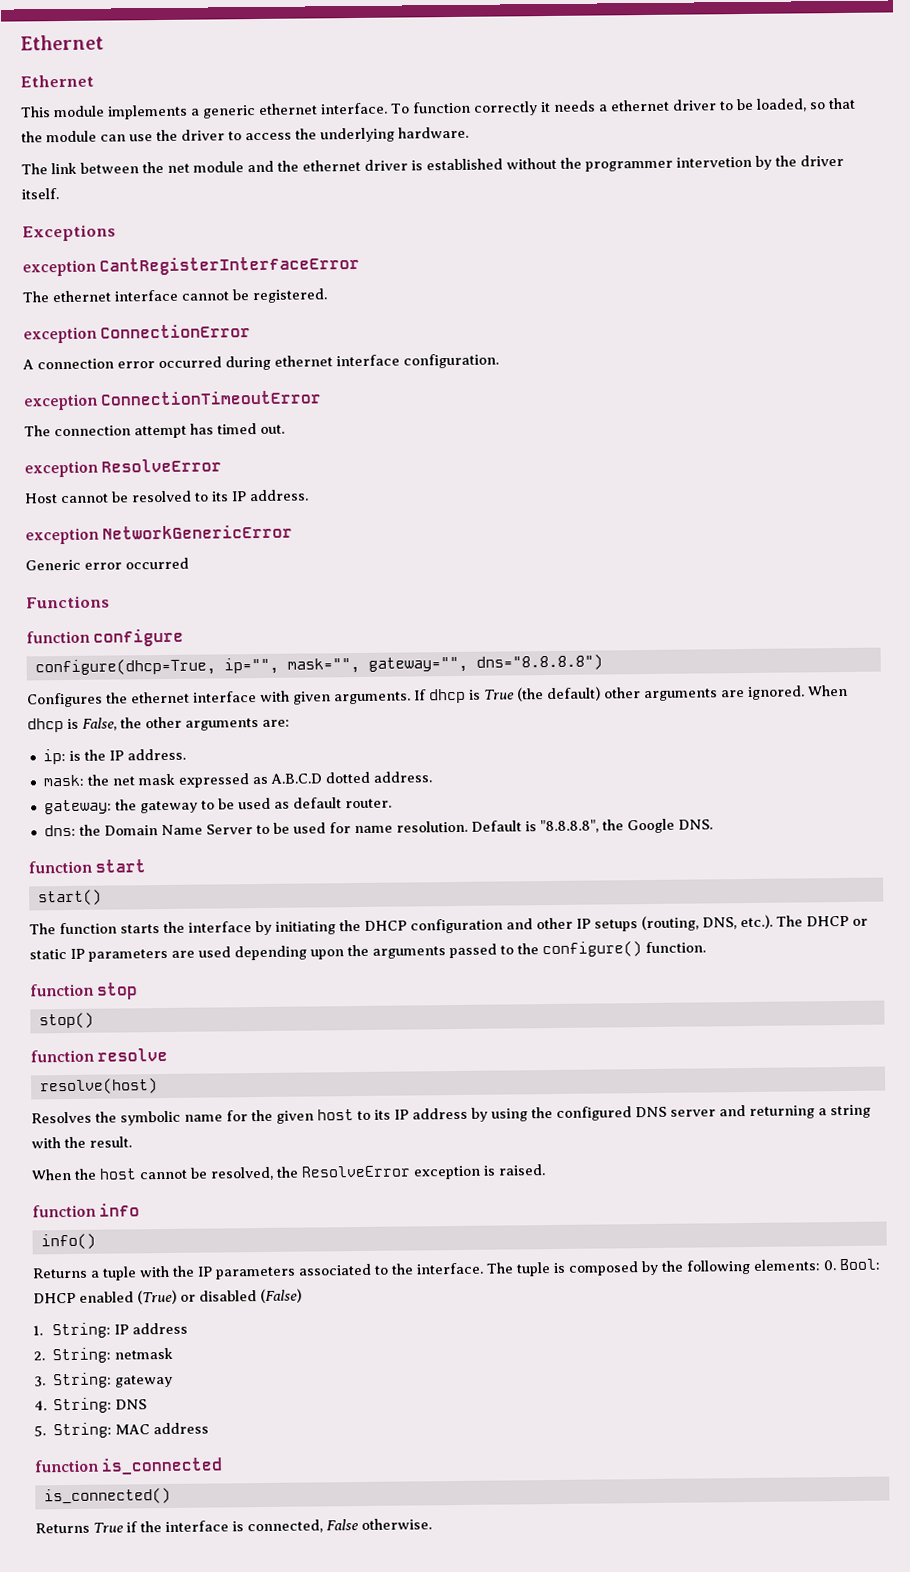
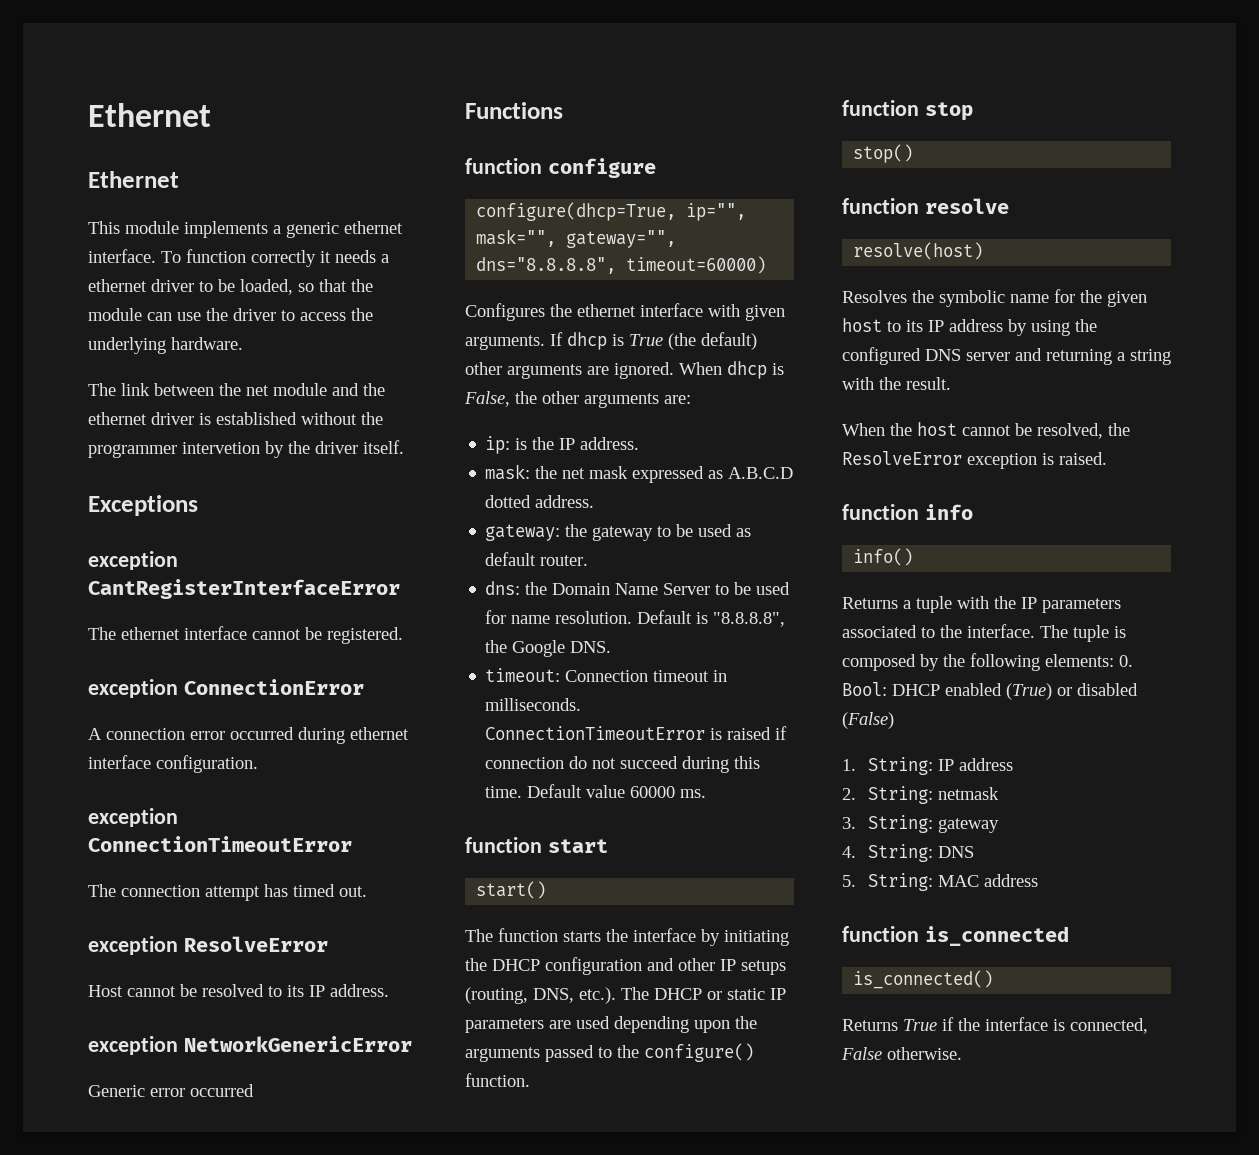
- configure(dhcp=True, ip="", mask="", gateway="", dns="8.8.8.8")
+ configure(dhcp=True, ip="", mask="", gateway="", dns="8.8.8.8", timeout=60000)
+ timeout: Connection timeout in milliseconds. ConnectionTimeoutError is raised if connection do not succeed during this time. Default value 60000 ms.

